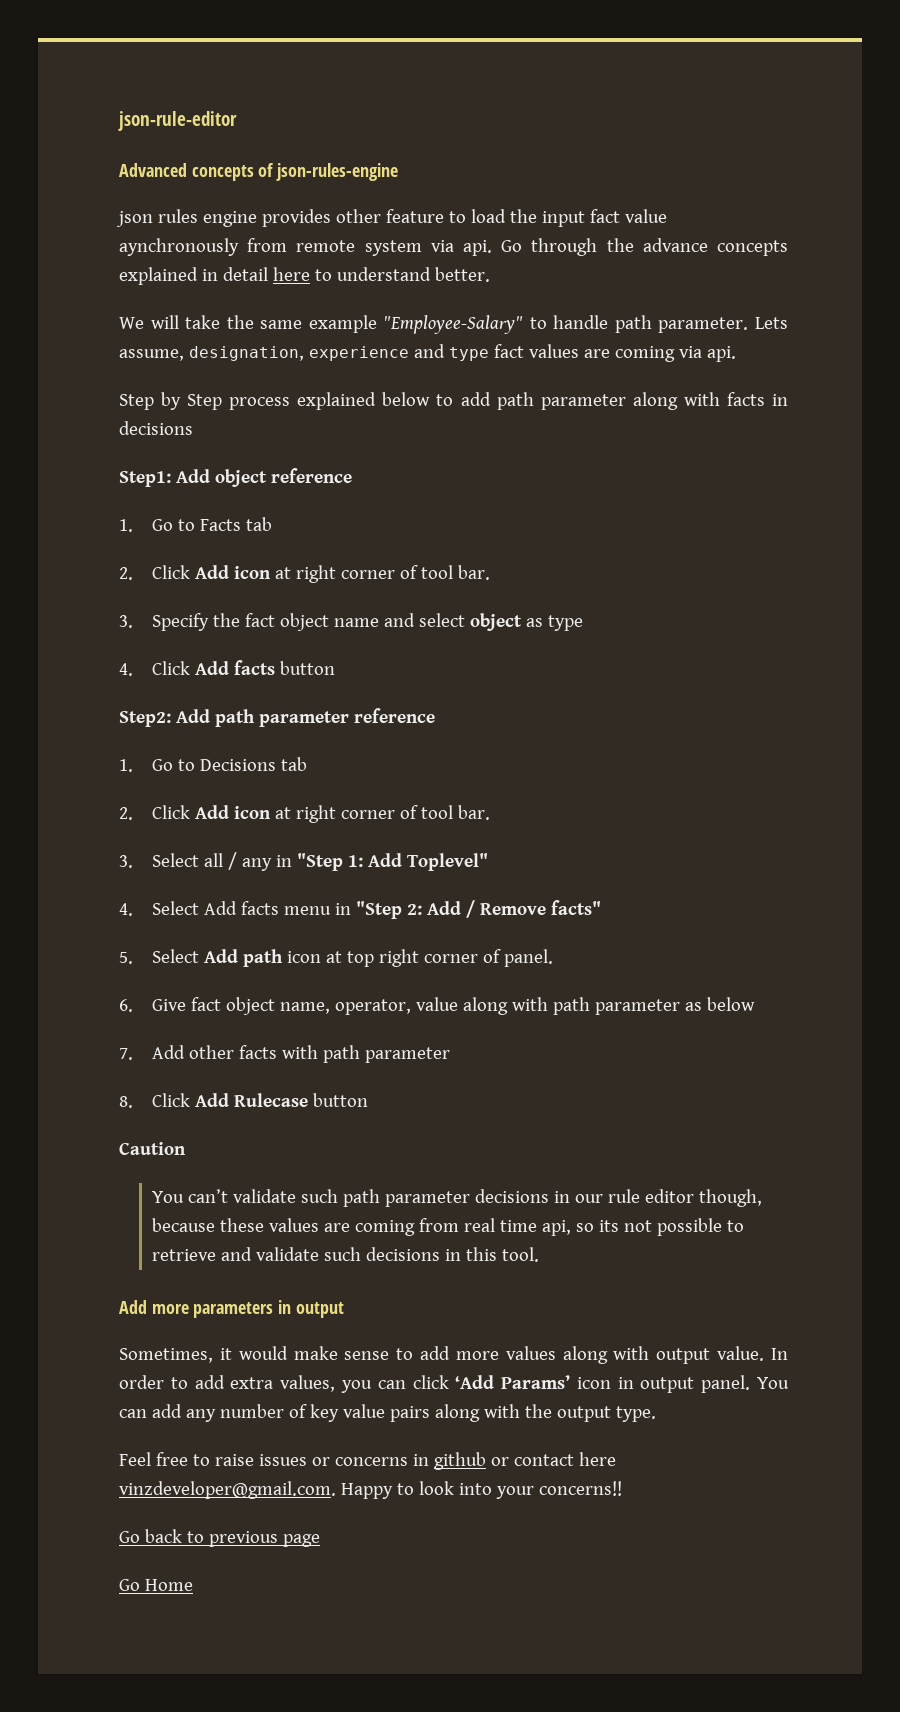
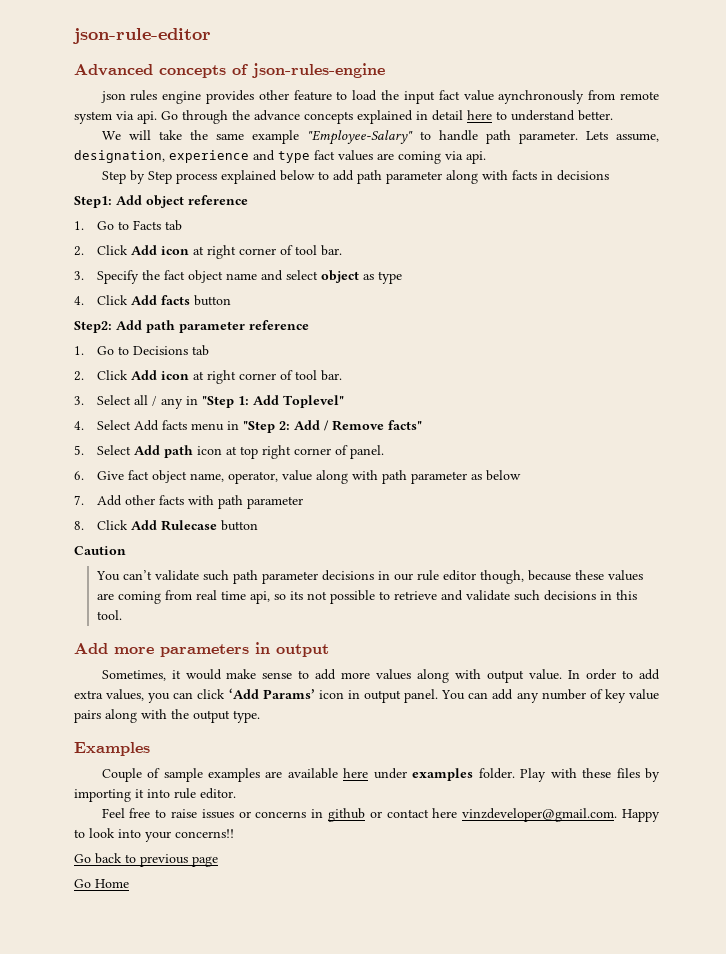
+ Examples
+ Couple of sample examples are available here under examples folder. Play with these files by importing it into rule editor.

